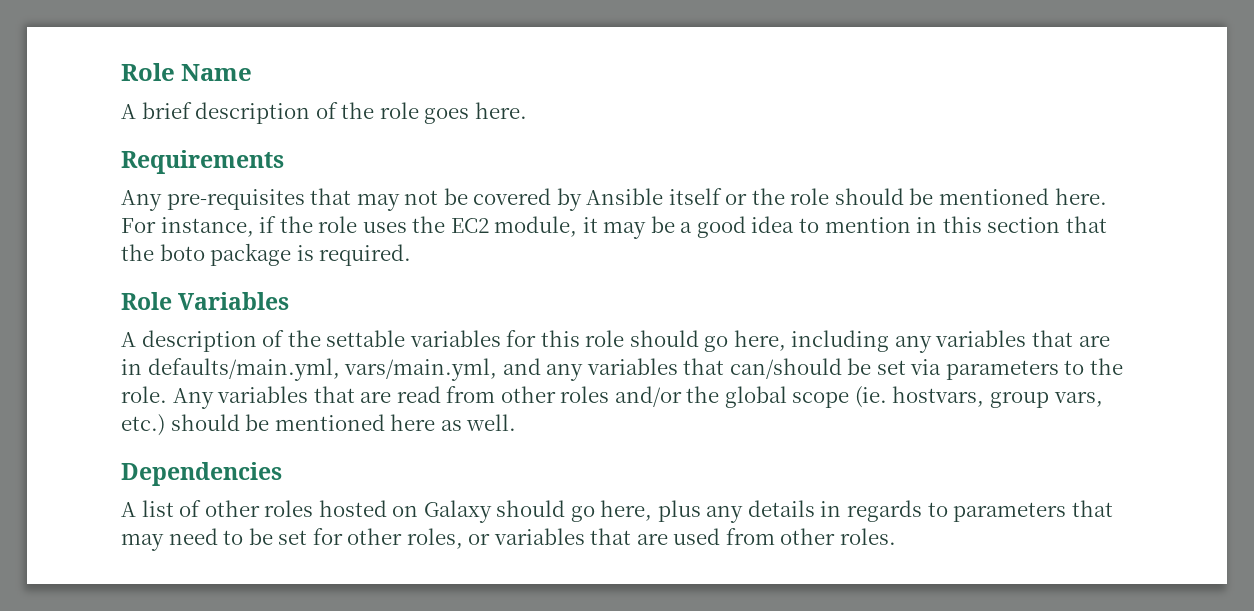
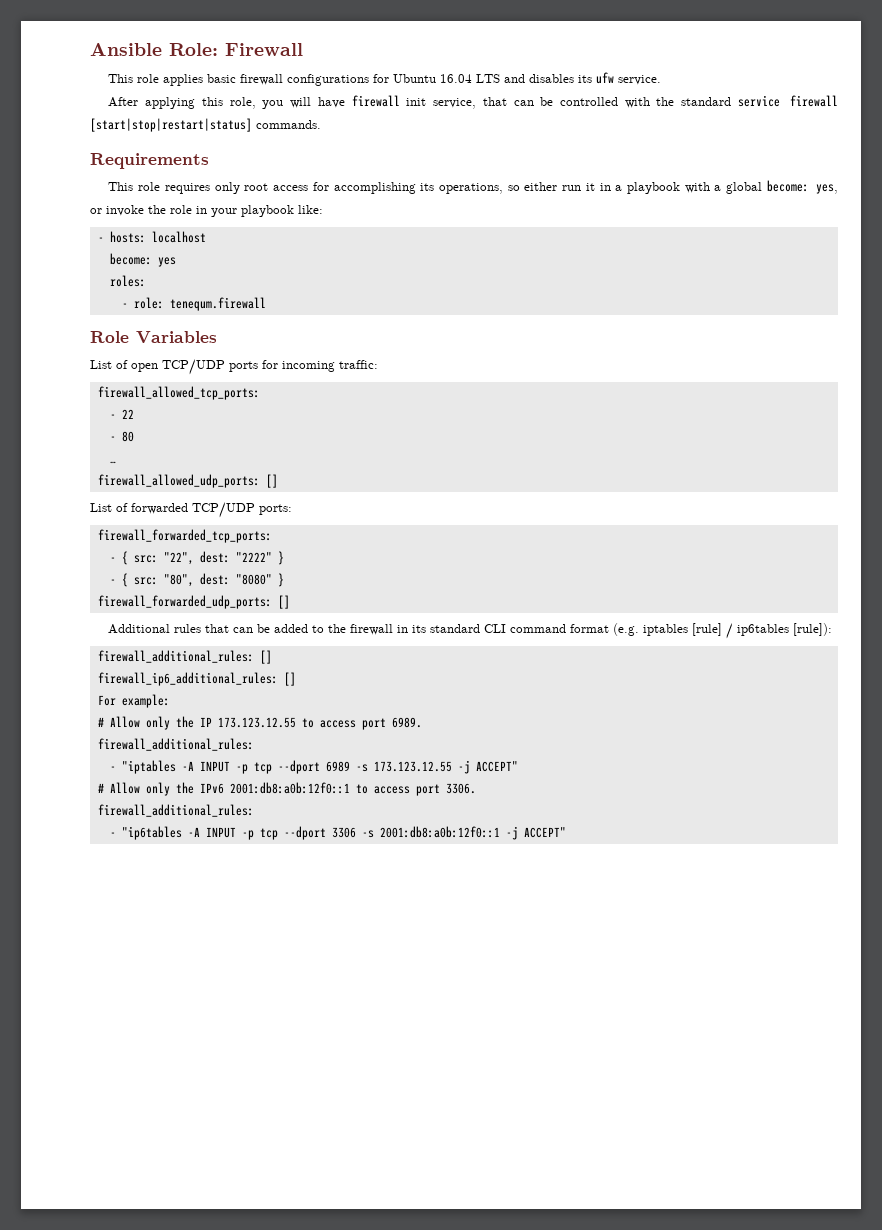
- Role Name
- A brief description of the role goes here.
+ Ansible Role: Firewall
+ This role applies basic firewall configurations for Ubuntu 16.04 LTS and disables its ufw service.
+ After applying this role, you will have firewall init service, that can be controlled with the standard service firewall [start|stop|restart|status] commands.
  Requirements
- Any pre-requisites that may not be covered by Ansible itself or the role should be mentioned here. For instance, if the role uses the EC2 module, it may be a good idea to mention in this section that the boto package is required.
+ This role requires only root access for accomplishing its operations, so either run it in a playbook with a global become: yes, or invoke the role in your playbook like:
+ - hosts: localhost
+ become: yes
+ roles:
+ - role: tenequm.firewall
  Role Variables
- A description of the settable variables for this role should go here, including any variables that are in defaults/main.yml, vars/main.yml, and any variables that can/should be set via parameters to the role. Any variables that are read from other roles and/or the global scope (ie. hostvars, group vars, etc.) should be mentioned here as well.
- Dependencies
- A list of other roles hosted on Galaxy should go here, plus any details in regards to parameters that may need to be set for other roles, or variables that are used from other roles.
+ List of open TCP/UDP ports for incoming traffic:
+ firewall_allowed_tcp_ports:
+ - 22
+ - 80
+ …
+ firewall_allowed_udp_ports: []
+ List of forwarded TCP/UDP ports:
+ firewall_forwarded_tcp_ports:
+ - { src: "22", dest: "2222" }
+ - { src: "80", dest: "8080" }
+ firewall_forwarded_udp_ports: []
+ Additional rules that can be added to the firewall in its standard CLI command format (e.g. iptables [rule] / ip6tables [rule]):
+ firewall_additional_rules: []
+ firewall_ip6_additional_rules: []
+ For example:
+ # Allow only the IP 173.123.12.55 to access port 6989.
+ firewall_additional_rules:
+ - "iptables -A INPUT -p tcp --dport 6989 -s 173.123.12.55 -j ACCEPT"
+ # Allow only the IPv6 2001:db8:a0b:12f0::1 to access port 3306.
+ firewall_additional_rules:
+ - "ip6tables -A INPUT -p tcp --dport 3306 -s 2001:db8:a0b:12f0::1 -j ACCEPT"

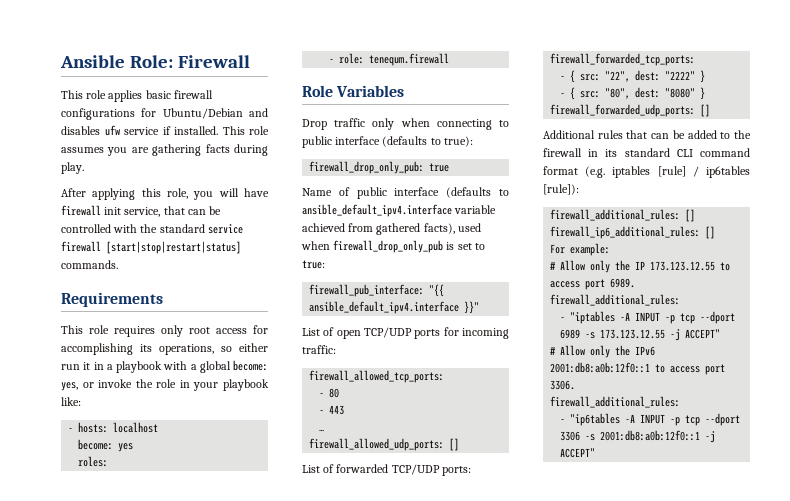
- This role applies basic firewall configurations for Ubuntu 16.04 LTS and disables its ufw service.
+ This role applies basic firewall configurations for Ubuntu/Debian and disables ufw service if installed. This role assumes you are gathering facts during play.
+ Drop traffic only when connecting to public interface (defaults to true):
+ firewall_drop_only_pub: true
+ Name of public interface (defaults to ansible_default_ipv4.interface variable achieved from gathered facts), used when firewall_drop_only_pub is set to true:
+ firewall_pub_interface: "{{ ansible_default_ipv4.interface }}"
- - 22
  - 80
+ - 443

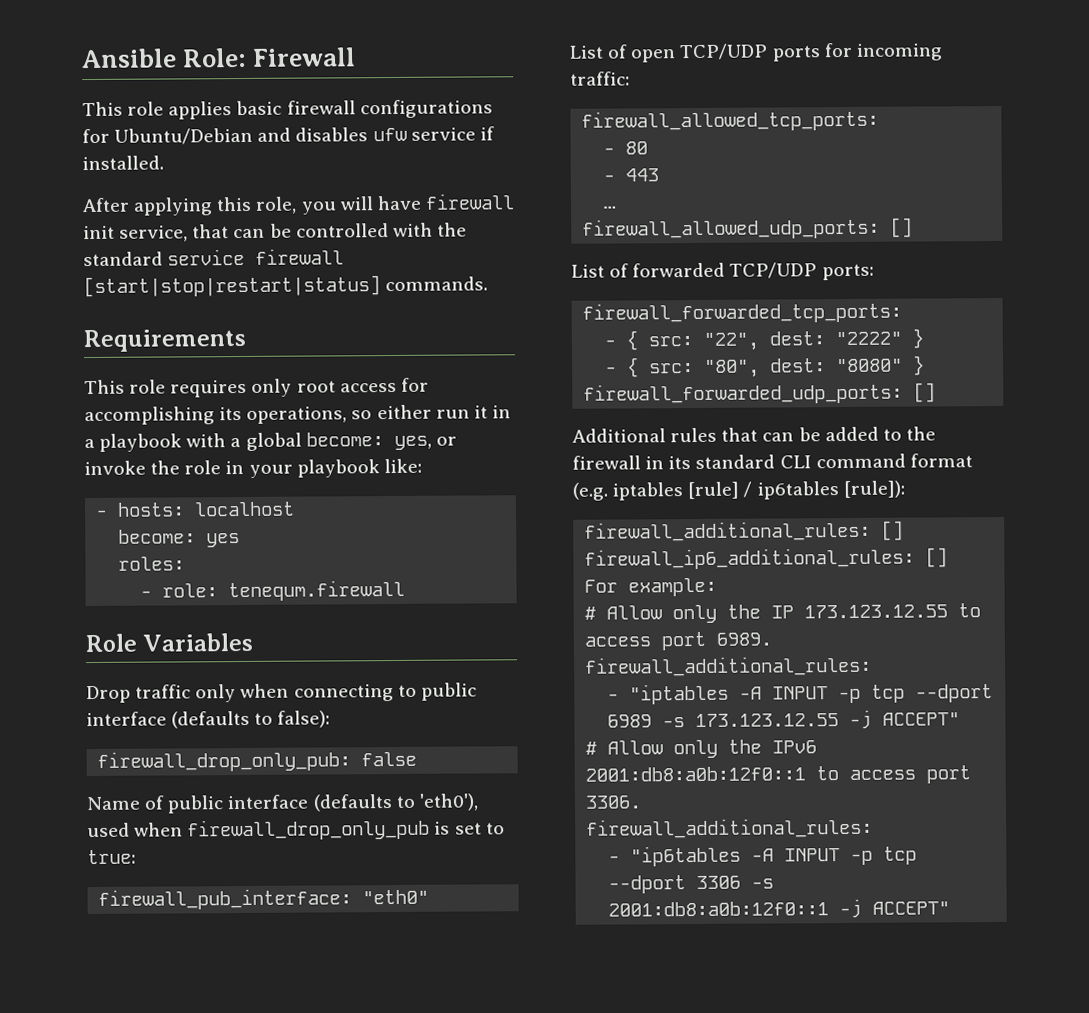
- This role assumes you are gathering facts during play.
- Drop traffic only when connecting to public interface (defaults to true):
+ Drop traffic only when connecting to public interface (defaults to false):
- firewall_drop_only_pub: true
+ firewall_drop_only_pub: false
- Name of public interface (defaults to ansible_default_ipv4.interface variable achieved from gathered facts), used when firewall_drop_only_pub is set to true:
+ Name of public interface (defaults to 'eth0'), used when firewall_drop_only_pub is set to true:
- firewall_pub_interface: "{{ ansible_default_ipv4.interface }}"
+ firewall_pub_interface: "eth0"

